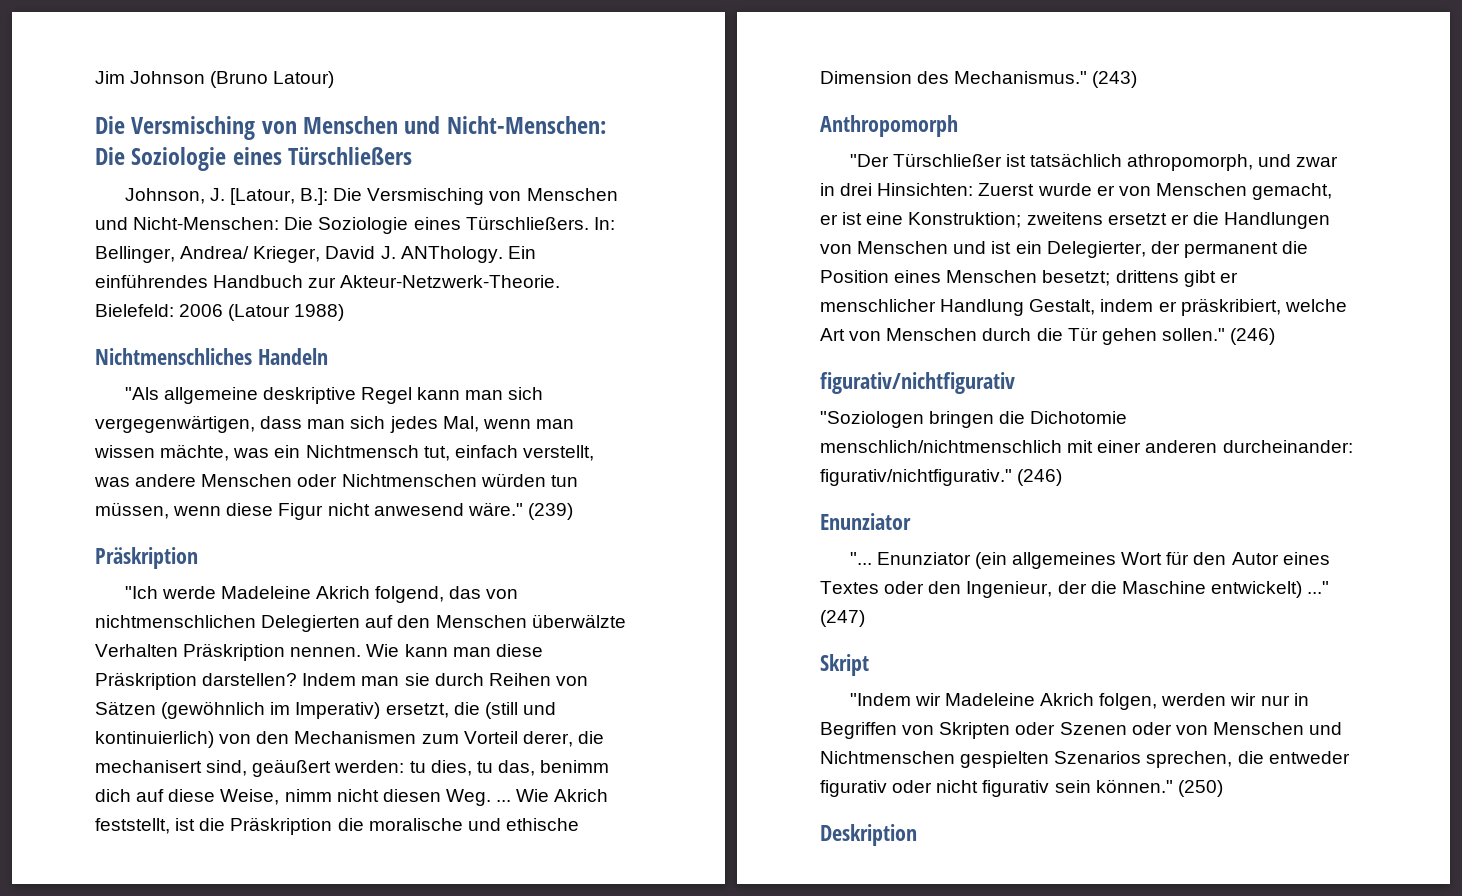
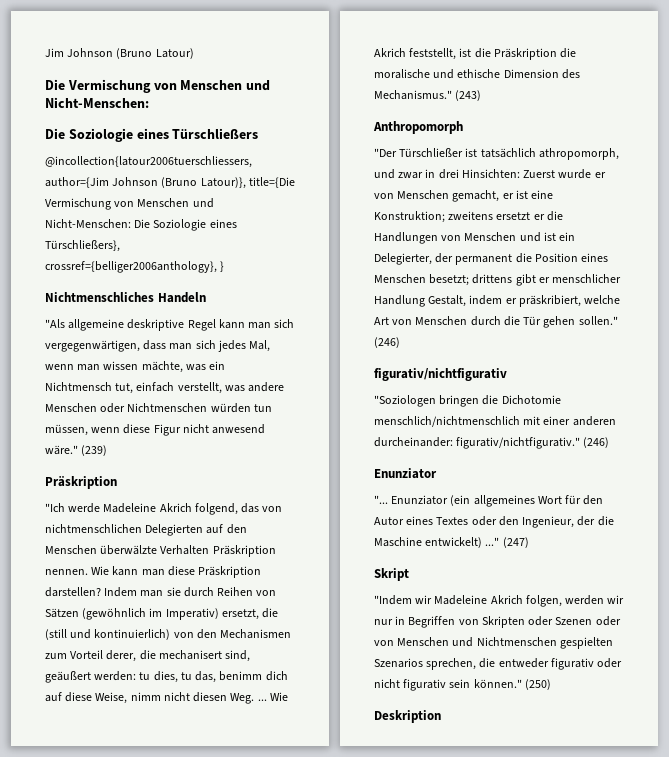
- Die Versmisching von Menschen und Nicht-Menschen: Die Soziologie eines Türschließers
- Johnson, J. [Latour, B.]: Die Versmisching von Menschen und Nicht-Menschen: Die Soziologie eines Türschließers. In: Bellinger, Andrea/ Krieger, David J. ANThology. Ein einführendes Handbuch zur Akteur-Netzwerk-Theorie. Bielefeld: 2006 (Latour 1988)
+ Die Vermischung von Menschen und Nicht-Menschen:
+ Die Soziologie eines Türschließers
+ @incollection{latour2006tuerschliessers, author={Jim Johnson (Bruno Latour)}, title={Die Vermischung von Menschen und Nicht-Menschen: Die Soziologie eines Türschließers}, crossref={belliger2006anthology}, }

